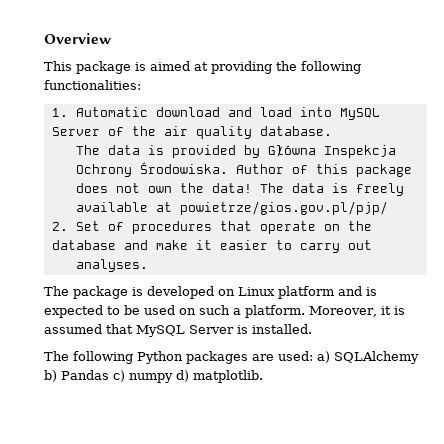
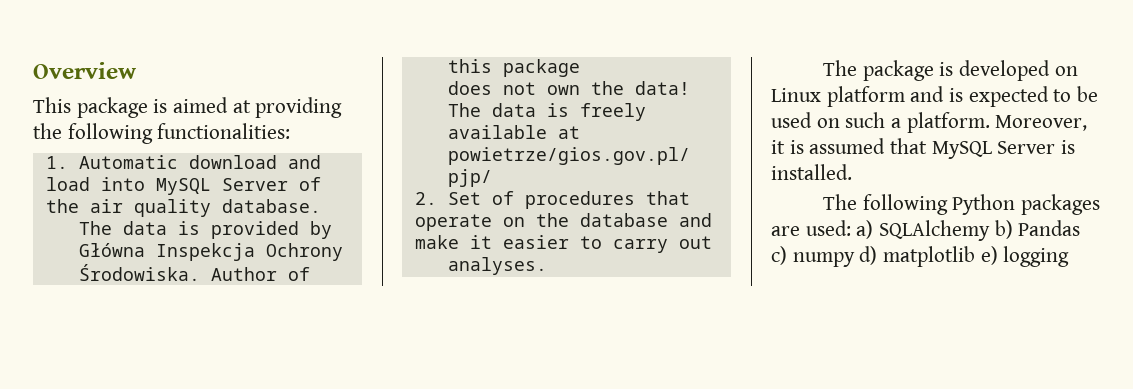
- The following Python packages are used: a) SQLAlchemy b) Pandas c) numpy d) matplotlib.
+ The following Python packages are used: a) SQLAlchemy b) Pandas c) numpy d) matplotlib e) logging

